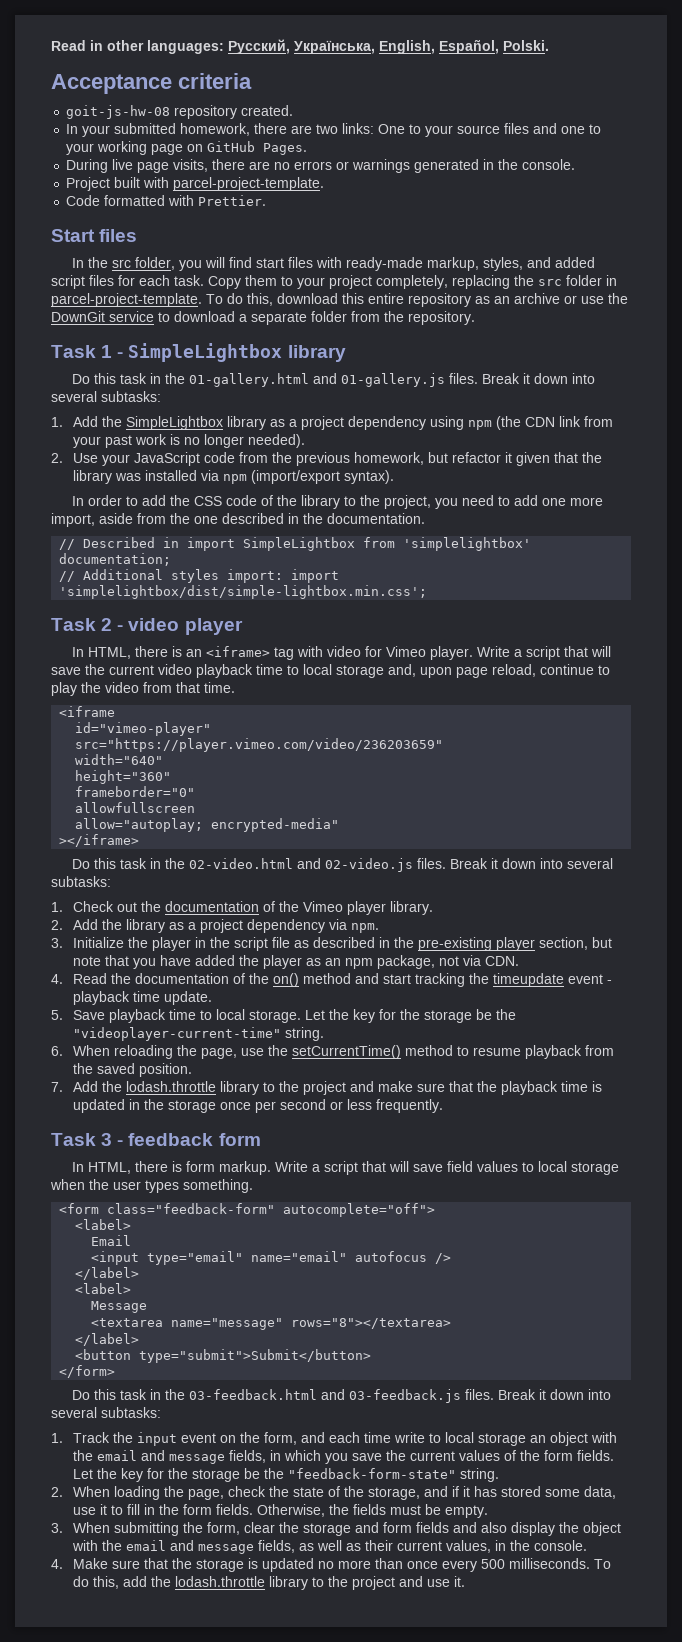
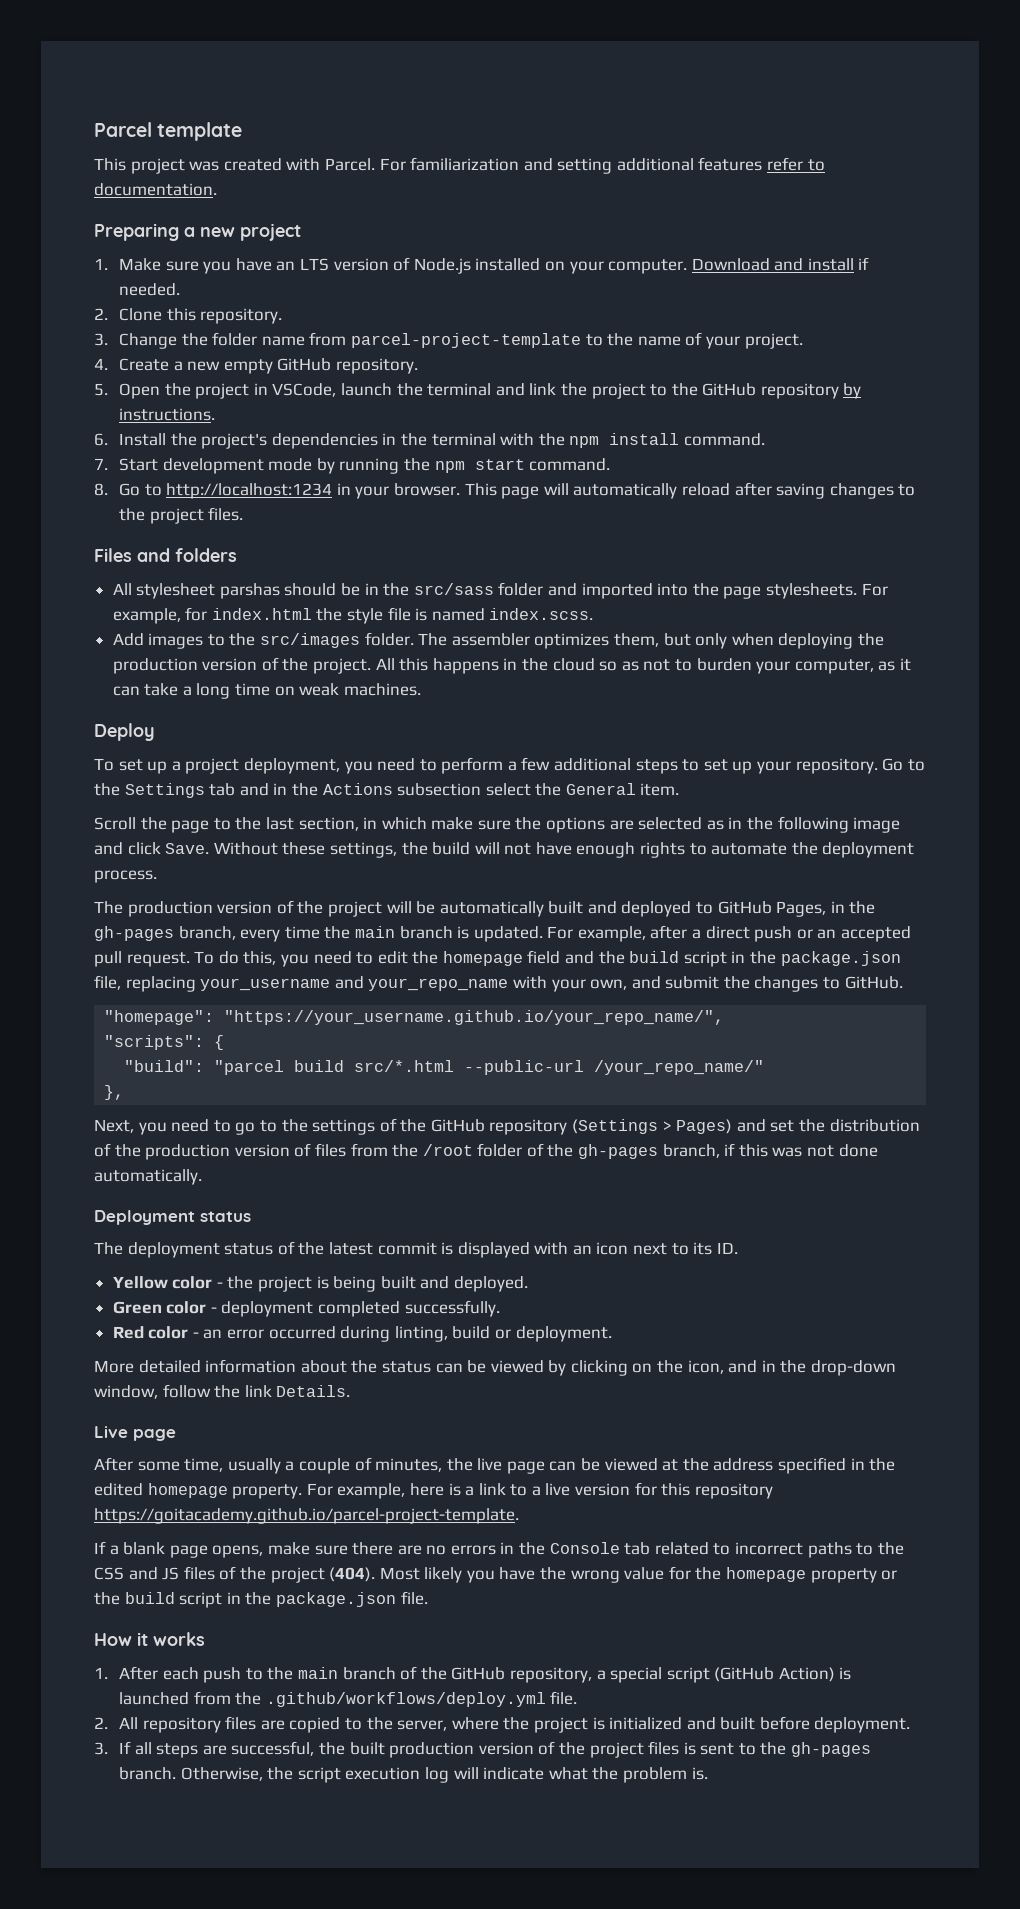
- Read in other languages: Русский, Українська, English, Español, Polski.
- Acceptance criteria
- goit-js-hw-08 repository created.
- In your submitted homework, there are two links: One to your source files and one to your working page on GitHub Pages.
- During live page visits, there are no errors or warnings generated in the console.
- Project built with parcel-project-template.
- Code formatted with Prettier.
- Start files
- In the src folder, you will find start files with ready-made markup, styles, and added script files for each task. Copy them to your project completely, replacing the src folder in parcel-project-template. To do this, download this entire repository as an archive or use the DownGit service to download a separate folder from the repository.
- Task 1 - SimpleLightbox library
- Do this task in the 01-gallery.html and 01-gallery.js files. Break it down into several subtasks:
- 1. Add the SimpleLightbox library as a project dependency using npm (the CDN link from your past work is no longer needed).
- 2. Use your JavaScript code from the previous homework, but refactor it given that the library was installed via npm (import/export syntax).
- In order to add the CSS code of the library to the project, you need to add one more import, aside from the one described in the documentation.
- // Described in import SimpleLightbox from 'simplelightbox' documentation;
- // Additional styles import: import 'simplelightbox/dist/simple-lightbox.min.css';
- Task 2 - video player
- In HTML, there is an <iframe> tag with video for Vimeo player. Write a script that will save the current video playback time to local storage and, upon page reload, continue to play the video from that time.
- <iframe
- id="vimeo-player"
- src="https://player.vimeo.com/video/236203659"
- width="640"
- height="360"
- frameborder="0"
- allowfullscreen
- allow="autoplay; encrypted-media"
- ></iframe>
- Do this task in the 02-video.html and 02-video.js files. Break it down into several subtasks:
- 1. Check out the documentation of the Vimeo player library.
- 2. Add the library as a project dependency via npm.
- 3. Initialize the player in the script file as described in the pre-existing player section, but note that you have added the player as an npm package, not via CDN.
- 4. Read the documentation of the on() method and start tracking the timeupdate event - playback time update.
- 5. Save playback time to local storage. Let the key for the storage be the "videoplayer-current-time" string.
- 6. When reloading the page, use the setCurrentTime() method to resume playback from the saved position.
- 7. Add the lodash.throttle library to the project and make sure that the playback time is updated in the storage once per second or less frequently.
- Task 3 - feedback form
- In HTML, there is form markup. Write a script that will save field values to local storage when the user types something.
- <form class="feedback-form" autocomplete="off">
- <label>
- Email
- <input type="email" name="email" autofocus />
- </label>
- <label>
- Message
- <textarea name="message" rows="8"></textarea>
- </label>
- <button type="submit">Submit</button>
- </form>
- Do this task in the 03-feedback.html and 03-feedback.js files. Break it down into several subtasks:
- 1. Track the input event on the form, and each time write to local storage an object with the email and message fields, in which you save the current values of the form fields. Let the key for the storage be the "feedback-form-state" string.
- 2. When loading the page, check the state of the storage, and if it has stored some data, use it to fill in the form fields. Otherwise, the fields must be empty.
- 3. When submitting the form, clear the storage and form fields and also display the object with the email and message fields, as well as their current values, in the console.
- 4. Make sure that the storage is updated no more than once every 500 milliseconds. To do this, add the lodash.throttle library to the project and use it.
+ Parcel template
+ This project was created with Parcel. For familiarization and setting additional features refer to documentation.
+ Preparing a new project
+ 1. Make sure you have an LTS version of Node.js installed on your computer. Download and install if needed.
+ 2. Clone this repository.
+ 3. Change the folder name from parcel-project-template to the name of your project.
+ 4. Create a new empty GitHub repository.
+ 5. Open the project in VSCode, launch the terminal and link the project to the GitHub repository by instructions.
+ 6. Install the project's dependencies in the terminal with the npm install command.
+ 7. Start development mode by running the npm start command.
+ 8. Go to http://localhost:1234 in your browser. This page will automatically reload after saving changes to the project files.
+ Files and folders
+ All stylesheet parshas should be in the src/sass folder and imported into the page stylesheets. For example, for index.html the style file is named index.scss.
+ Add images to the src/images folder. The assembler optimizes them, but only when deploying the production version of the project. All this happens in the cloud so as not to burden your computer, as it can take a long time on weak machines.
+ Deploy
+ To set up a project deployment, you need to perform a few additional steps to set up your repository. Go to the Settings tab and in the Actions subsection select the General item.
+ Scroll the page to the last section, in which make sure the options are selected as in the following image and click Save. Without these settings, the build will not have enough rights to automate the deployment process.
+ The production version of the project will be automatically built and deployed to GitHub Pages, in the gh-pages branch, every time the main branch is updated. For example, after a direct push or an accepted pull request. To do this, you need to edit the homepage field and the build script in the package.json file, replacing your_username and your_repo_name with your own, and submit the changes to GitHub.
+ "homepage": "https://your_username.github.io/your_repo_name/",
+ "scripts": {
+ "build": "parcel build src/*.html --public-url /your_repo_name/"
+ },
+ Next, you need to go to the settings of the GitHub repository (Settings > Pages) and set the distribution of the production version of files from the /root folder of the gh-pages branch, if this was not done automatically.
+ Deployment status
+ The deployment status of the latest commit is displayed with an icon next to its ID.
+ Yellow color - the project is being built and deployed.
+ Green color - deployment completed successfully.
+ Red color - an error occurred during linting, build or deployment.
+ More detailed information about the status can be viewed by clicking on the icon, and in the drop-down window, follow the link Details.
+ Live page
+ After some time, usually a couple of minutes, the live page can be viewed at the address specified in the edited homepage property. For example, here is a link to a live version for this repository https://goitacademy.github.io/parcel-project-template.
+ If a blank page opens, make sure there are no errors in the Console tab related to incorrect paths to the CSS and JS files of the project (404). Most likely you have the wrong value for the homepage property or the build script in the package.json file.
+ How it works
+ 1. After each push to the main branch of the GitHub repository, a special script (GitHub Action) is launched from the .github/workflows/deploy.yml file.
+ 2. All repository files are copied to the server, where the project is initialized and built before deployment.
+ 3. If all steps are successful, the built production version of the project files is sent to the gh-pages branch. Otherwise, the script execution log will indicate what the problem is.

